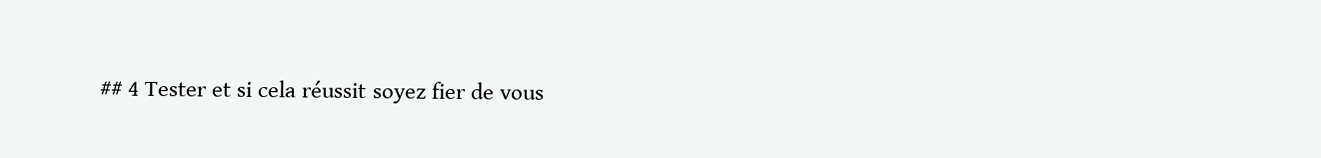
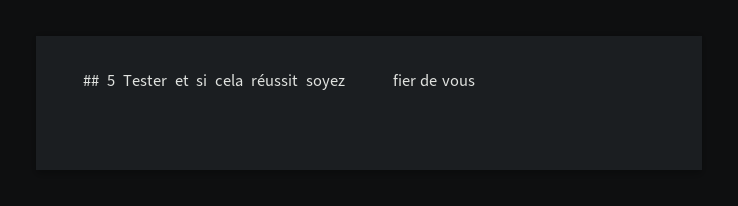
- ## 4 Tester et si cela réussit soyez fier de vous
+ ## 5 Tester et si cela réussit soyez fier de vous

